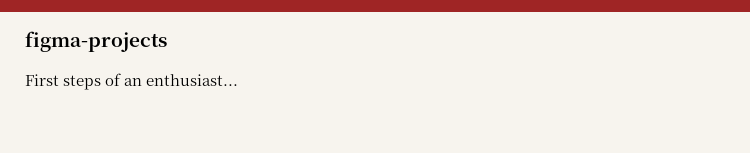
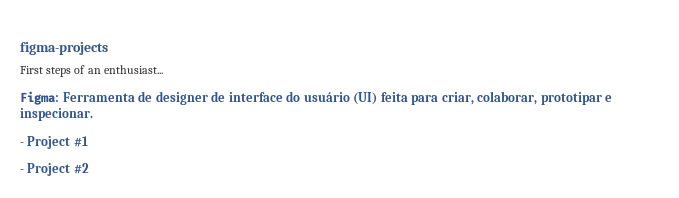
+ Figma: Ferramenta de designer de interface do usuário (UI) feita para criar, colaborar, prototipar e inspecionar.
+ - Project #1
+ - Project #2

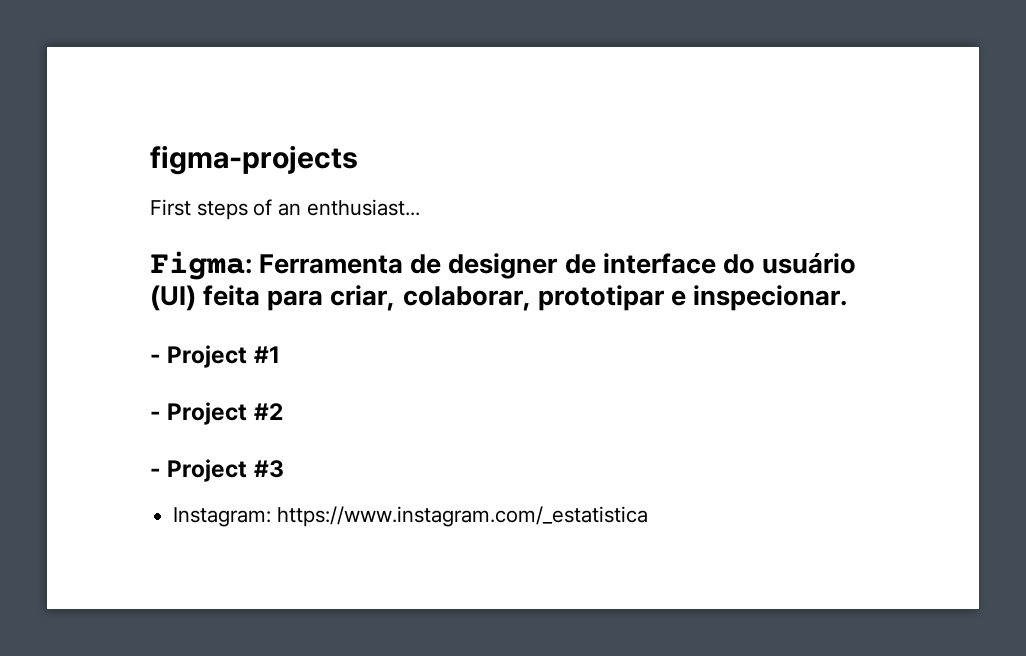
+ - Project #3
+ Instagram: https://www.instagram.com/_estatistica

